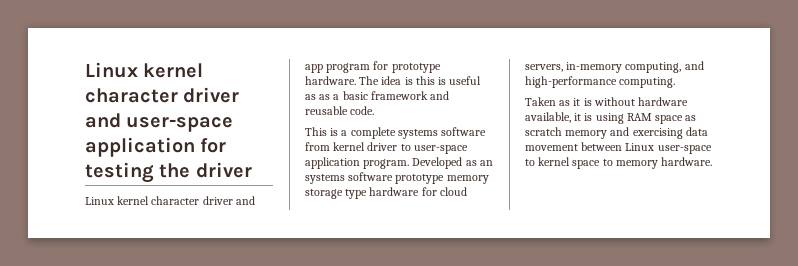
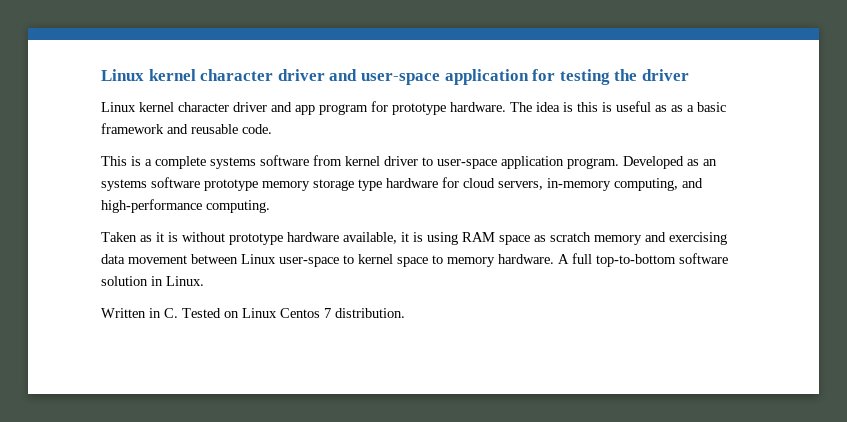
- Taken as it is without hardware available, it is using RAM space as scratch memory and exercising data movement between Linux user-space to kernel space to memory hardware.
+ Taken as it is without prototype hardware available, it is using RAM space as scratch memory and exercising data movement between Linux user-space to kernel space to memory hardware.
+ A full top-to-bottom software solution in Linux.
+ Written in C. Tested on Linux Centos 7 distribution.

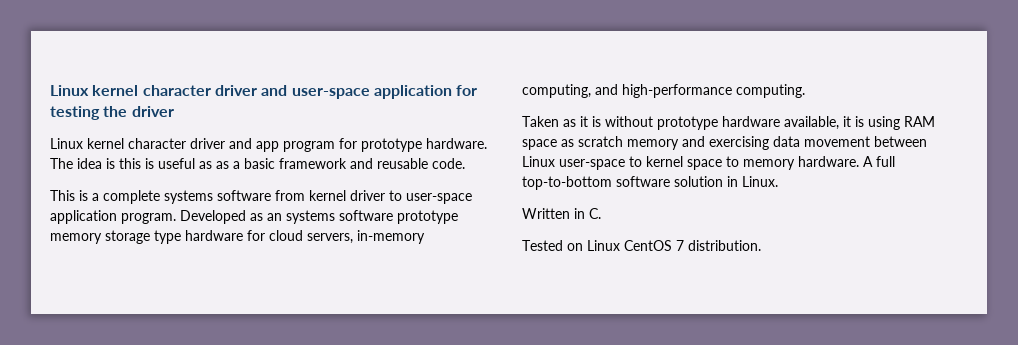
- Written in C. Tested on Linux Centos 7 distribution.
+ Written in C.
+ Tested on Linux CentOS 7 distribution.

